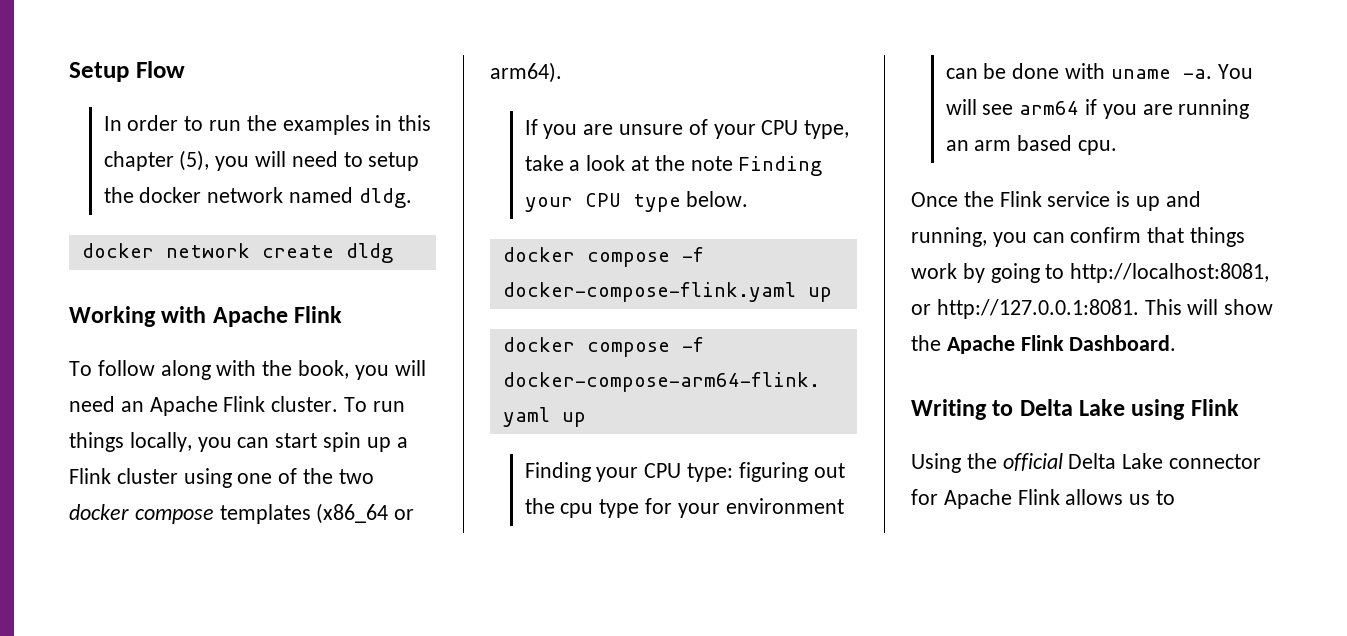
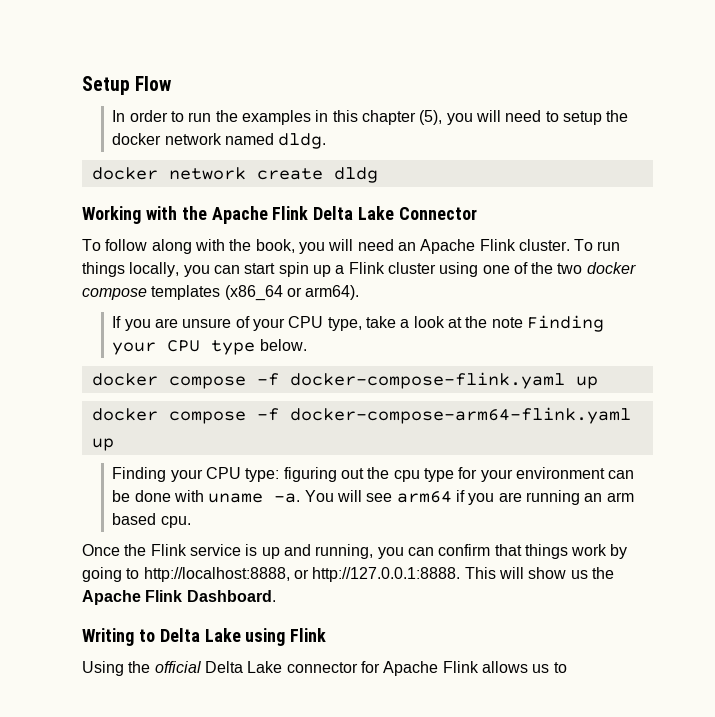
- Working with Apache Flink
+ Working with the Apache Flink Delta Lake Connector
- Once the Flink service is up and running, you can confirm that things work by going to http://localhost:8081, or http://127.0.0.1:8081. This will show the Apache Flink Dashboard.
+ Once the Flink service is up and running, you can confirm that things work by going to http://localhost:8888, or http://127.0.0.1:8888. This will show us the Apache Flink Dashboard.

